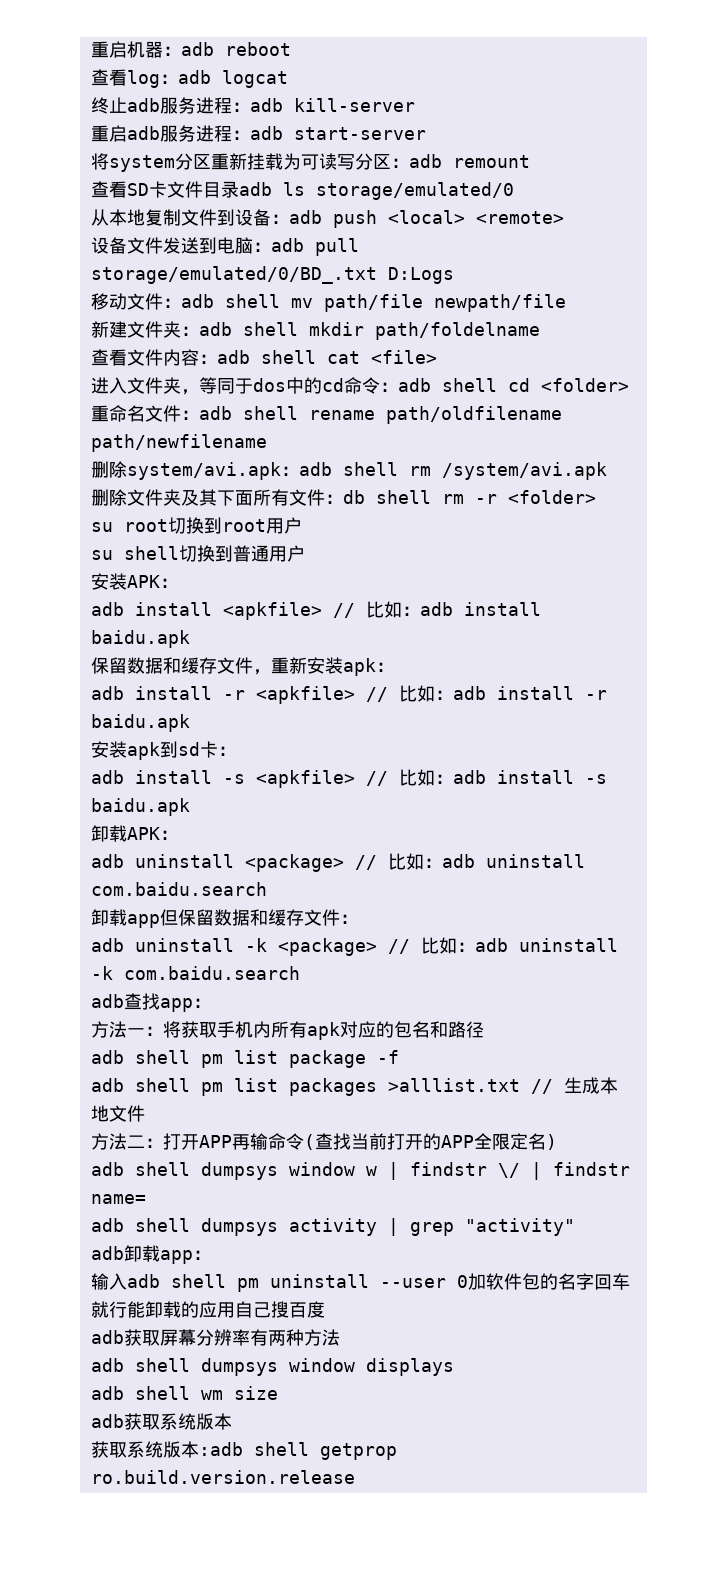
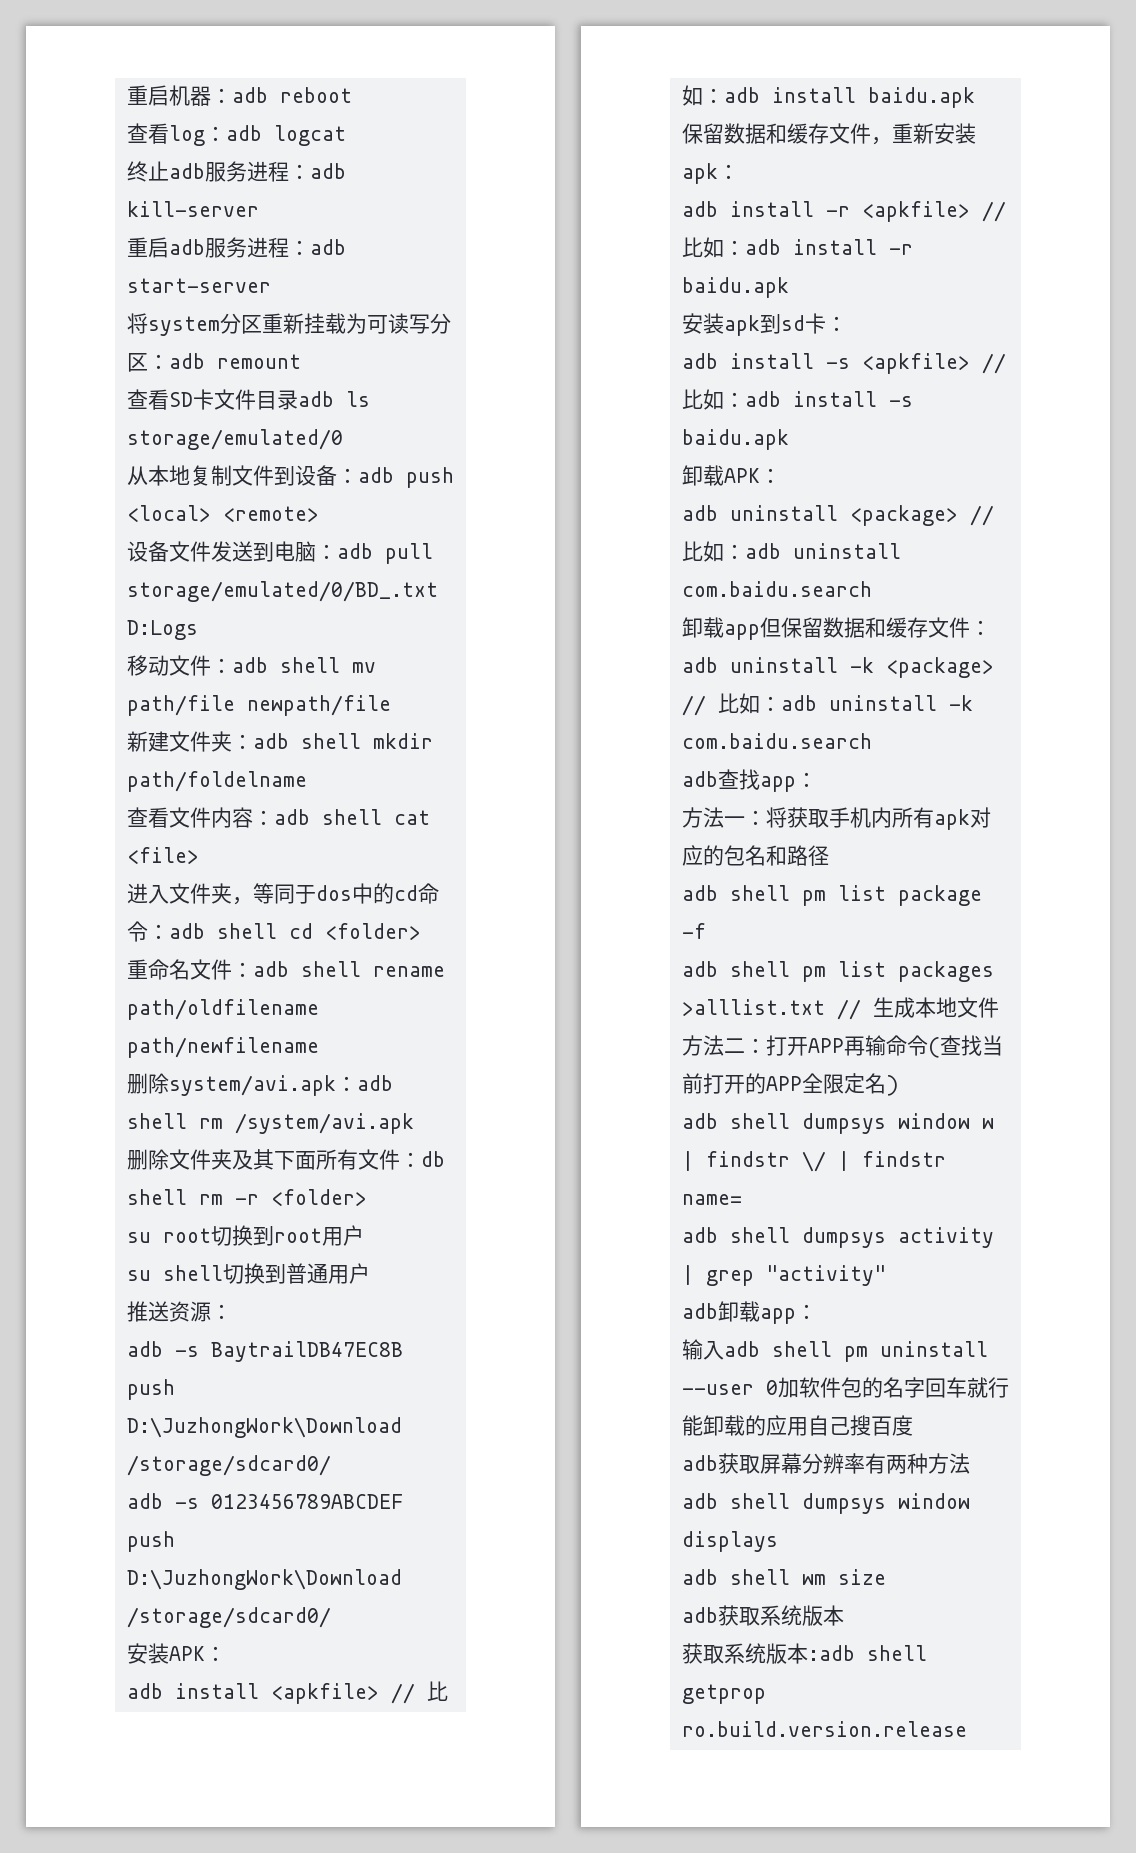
+ 推送资源：
+ adb -s BaytrailDB47EC8B push D:\JuzhongWork\Download /storage/sdcard0/
+ adb -s 0123456789ABCDEF push D:\JuzhongWork\Download /storage/sdcard0/

